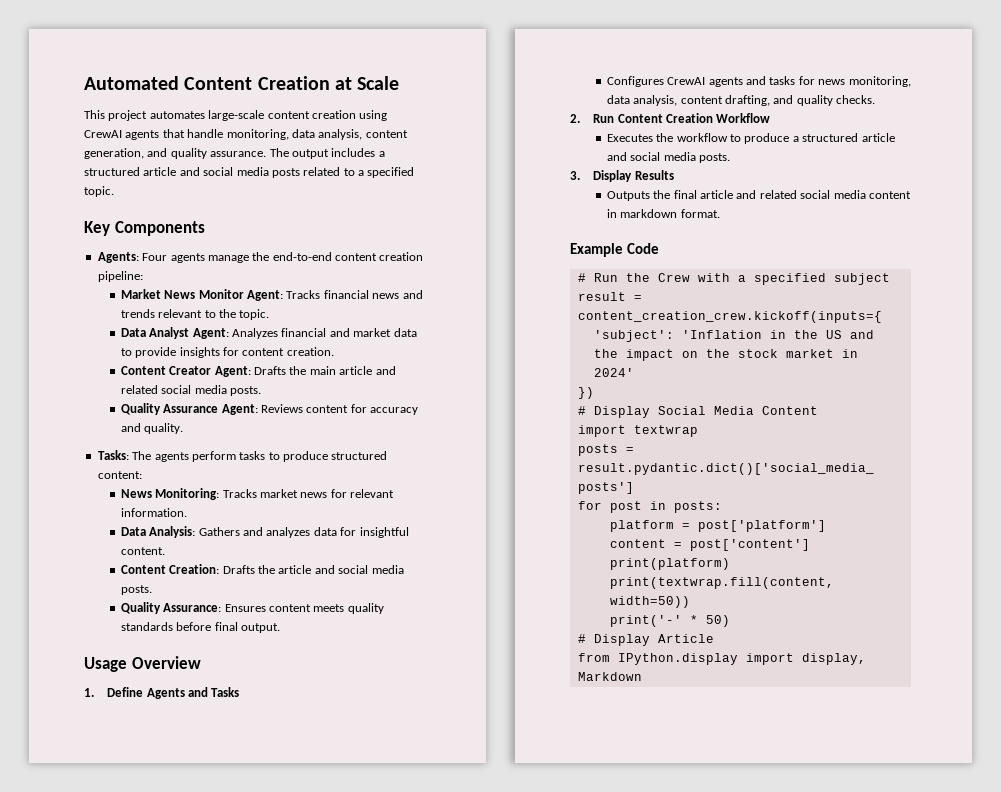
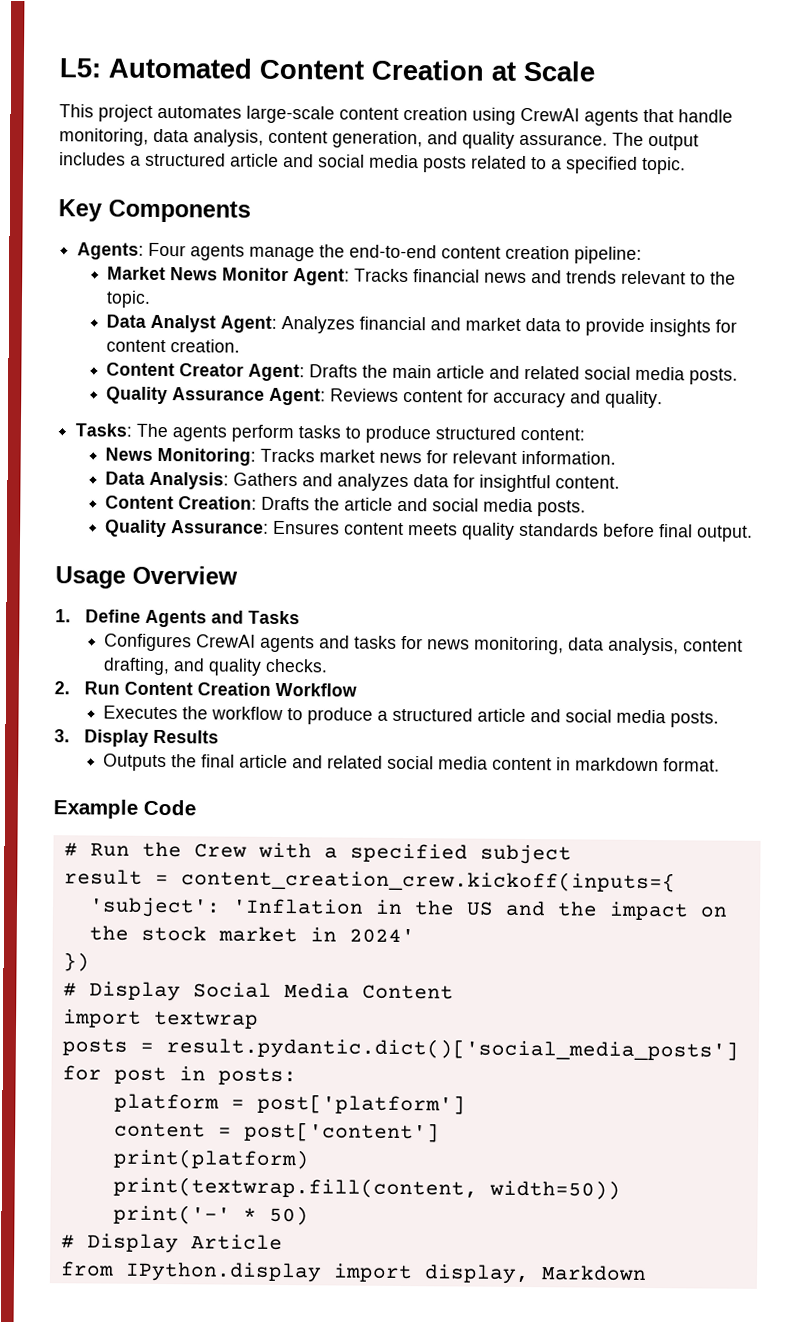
- Automated Content Creation at Scale
+ L5: Automated Content Creation at Scale

